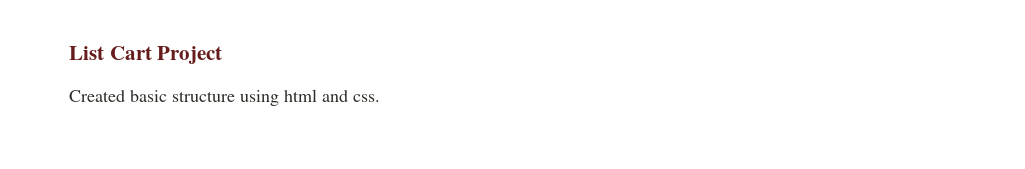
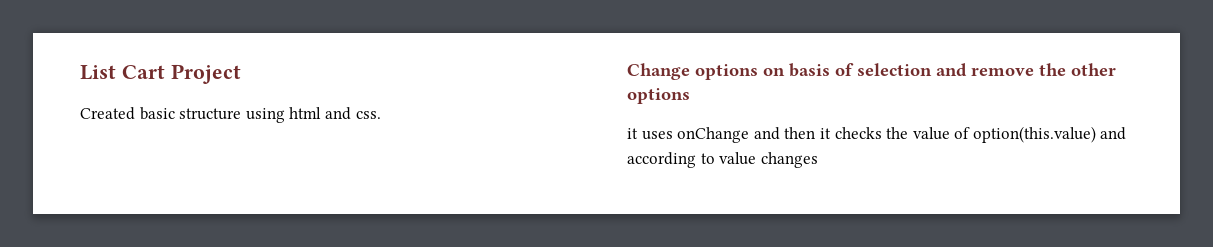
+ Change options on basis of selection and remove the other options
+ it uses onChange and then it checks the value of option(this.value) and according to value changes

